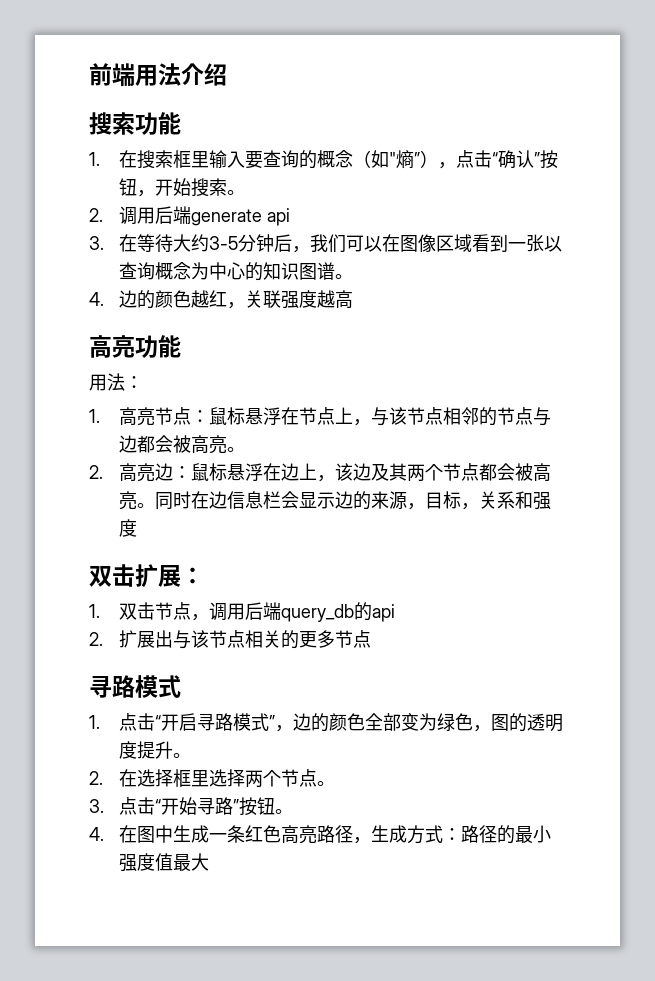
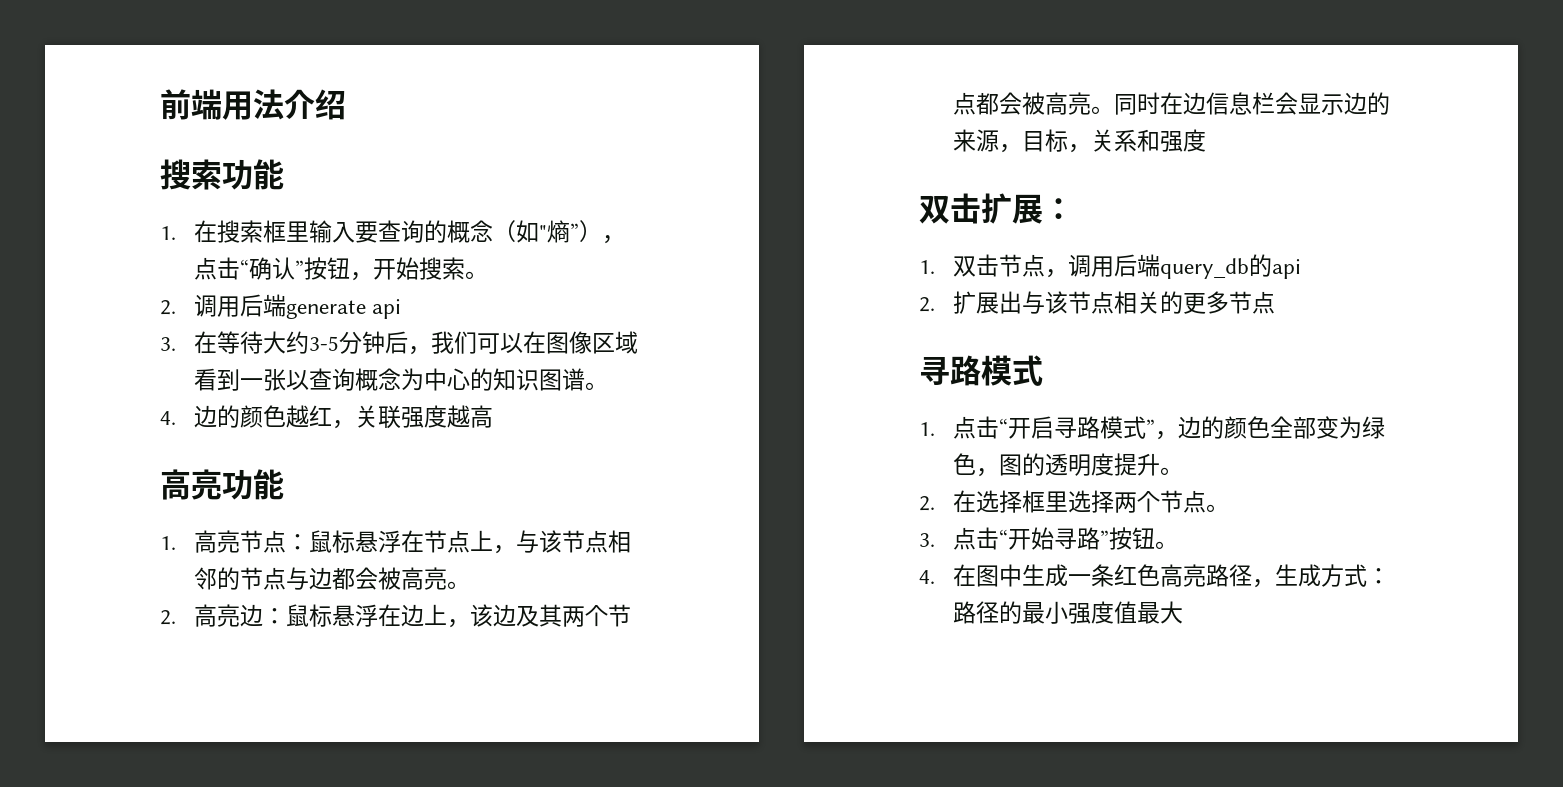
- 用法：

